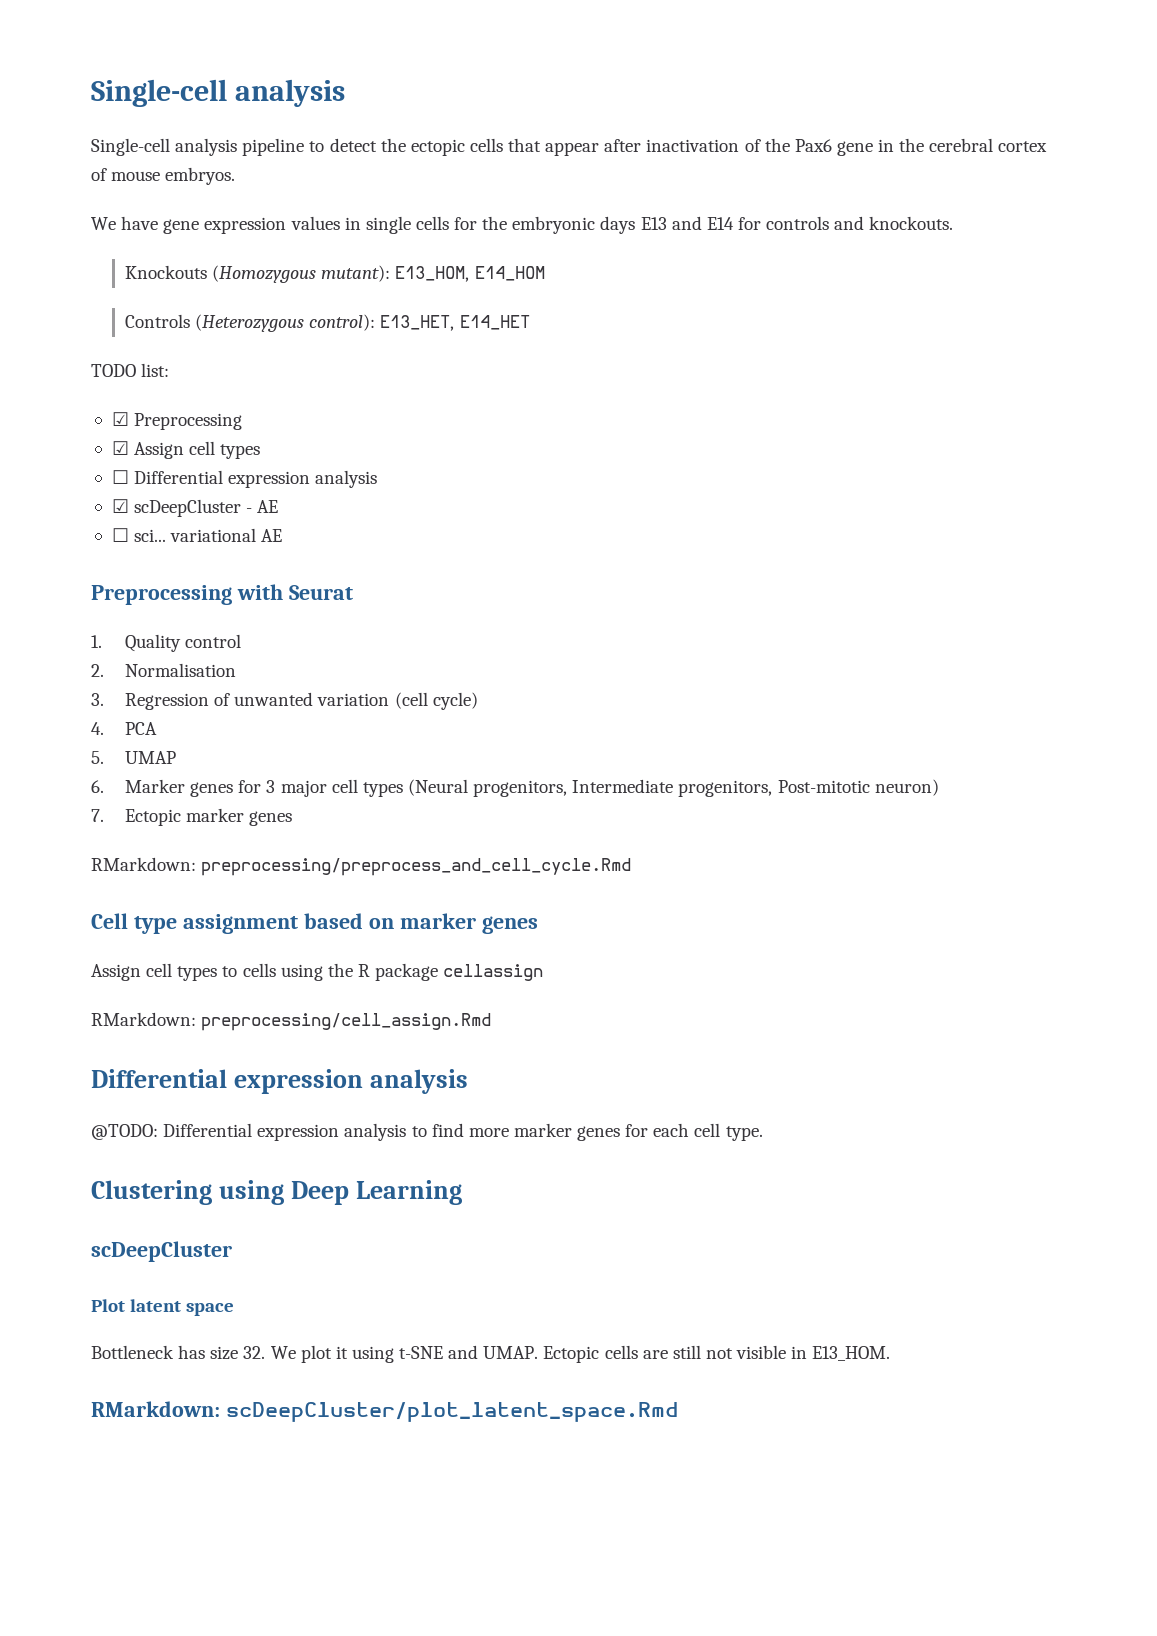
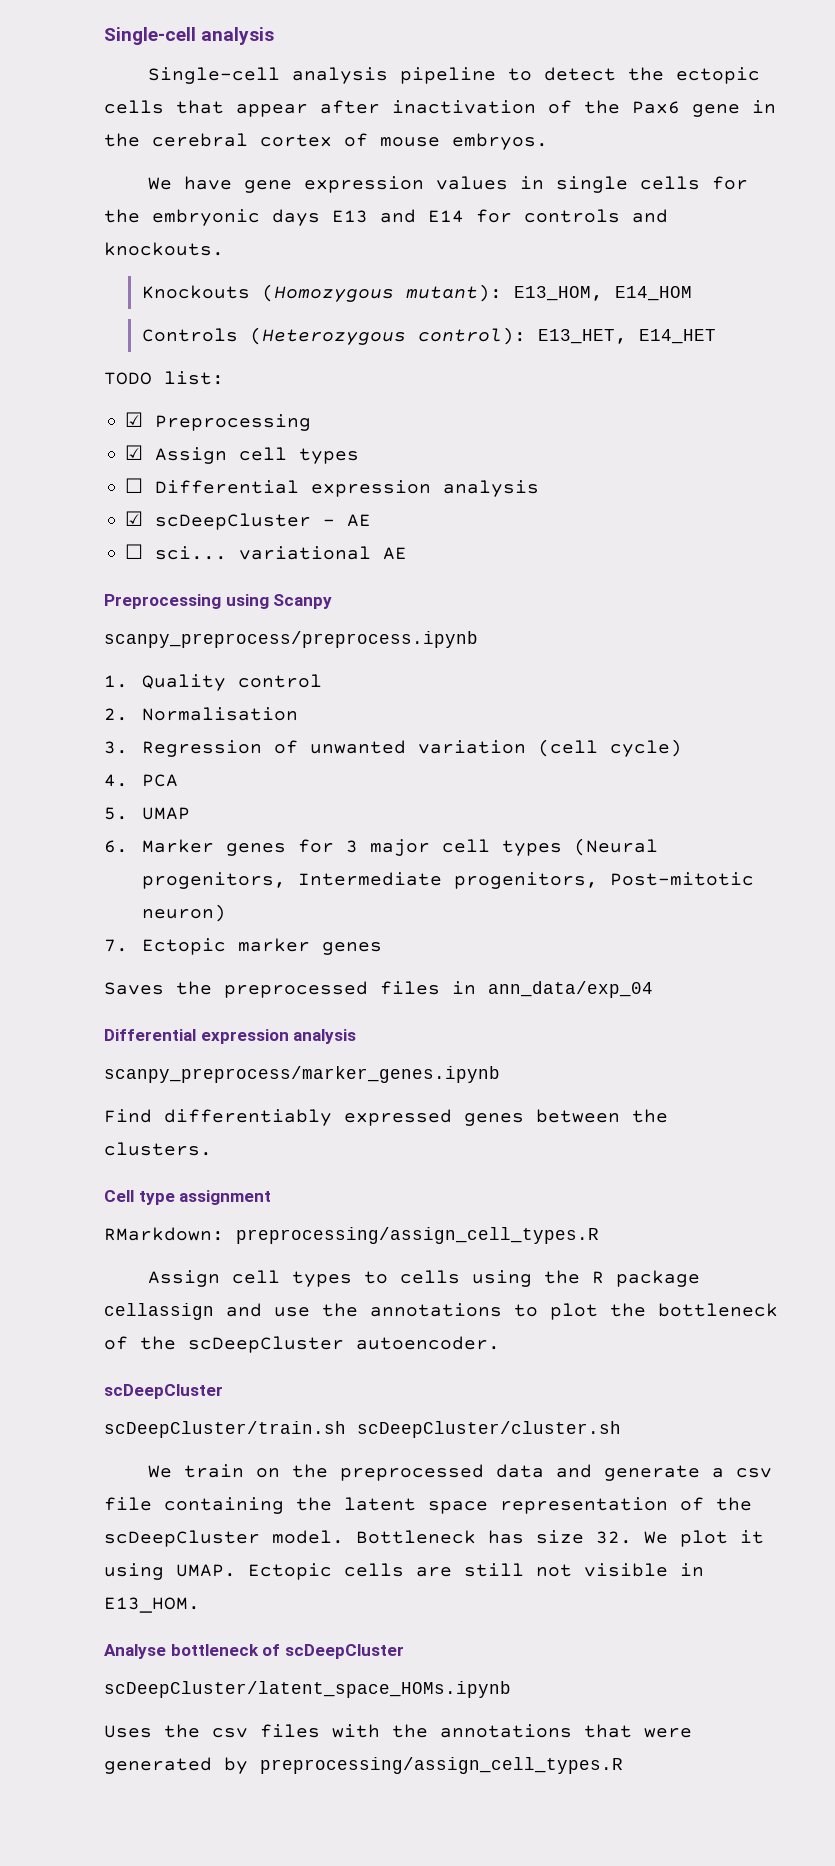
- Preprocessing with Seurat
+ Preprocessing using Scanpy
+ scanpy_preprocess/preprocess.ipynb
- RMarkdown: preprocessing/preprocess_and_cell_cycle.Rmd
+ Saves the preprocessed files in ann_data/exp_04
+ Differential expression analysis
+ scanpy_preprocess/marker_genes.ipynb
+ Find differentiably expressed genes between the clusters.
- Cell type assignment based on marker genes
+ Cell type assignment
+ RMarkdown: preprocessing/assign_cell_types.R
- Assign cell types to cells using the R package cellassign
- RMarkdown: preprocessing/cell_assign.Rmd
- Differential expression analysis
- @TODO: Differential expression analysis to find more marker genes for each cell type.
- Clustering using Deep Learning
+ Assign cell types to cells using the R package cellassign and use the annotations to plot the bottleneck of the scDeepCluster autoencoder.
  scDeepCluster
- Plot latent space
- Bottleneck has size 32. We plot it using t-SNE and UMAP.
+ scDeepCluster/train.sh scDeepCluster/cluster.sh
+ We train on the preprocessed data and generate a csv file containing the latent space representation of the scDeepCluster model. Bottleneck has size 32. We plot it using UMAP.
- RMarkdown: scDeepCluster/plot_latent_space.Rmd
+ Analyse bottleneck of scDeepCluster
+ scDeepCluster/latent_space_HOMs.ipynb
+ Uses the csv files with the annotations that were generated by preprocessing/assign_cell_types.R

